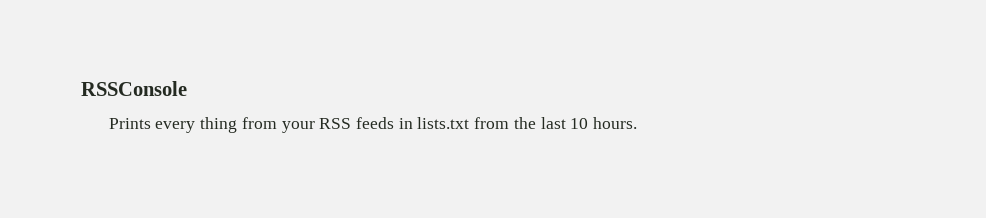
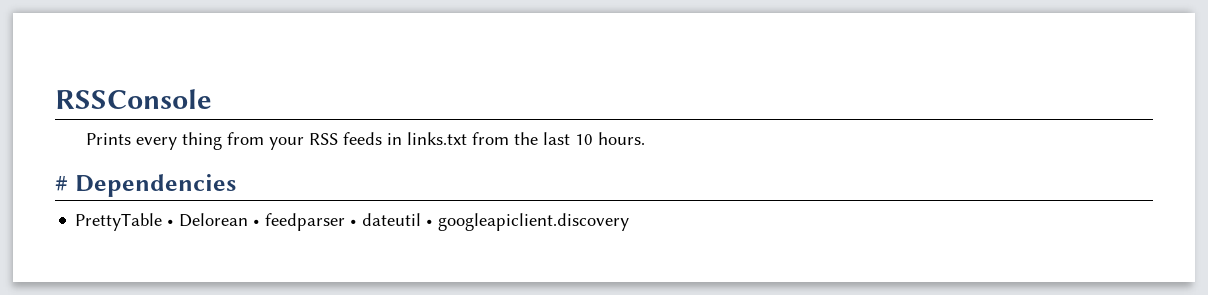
- Prints every thing from your RSS feeds in lists.txt from the last 10 hours.
+ Prints every thing from your RSS feeds in links.txt from the last 10 hours.
+ # Dependencies
+ PrettyTable • Delorean • feedparser • dateutil • googleapiclient.discovery

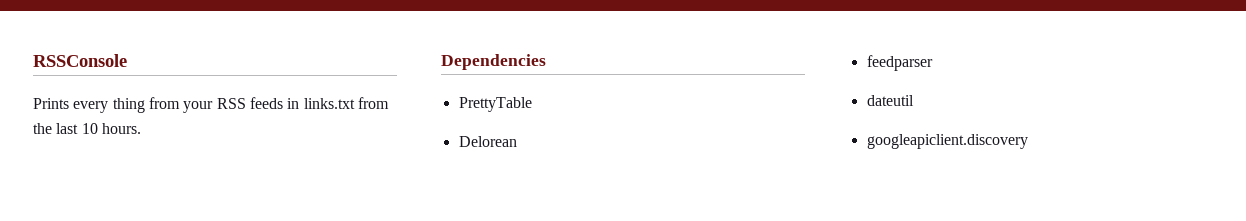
- # Dependencies
+ Dependencies
- PrettyTable • Delorean • feedparser • dateutil • googleapiclient.discovery
+ PrettyTable
+ Delorean
+ feedparser
+ dateutil
+ googleapiclient.discovery

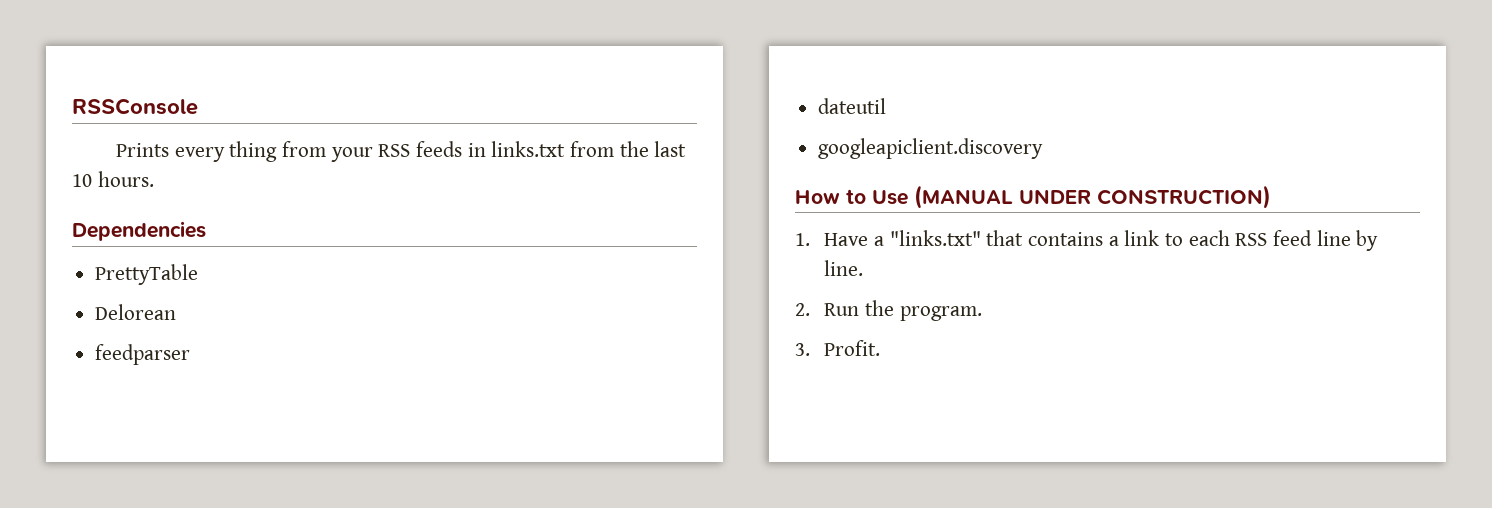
+ How to Use (MANUAL UNDER CONSTRUCTION)
+ 1. Have a "links.txt" that contains a link to each RSS feed line by line.
+ 2. Run the program.
+ 3. Profit.

